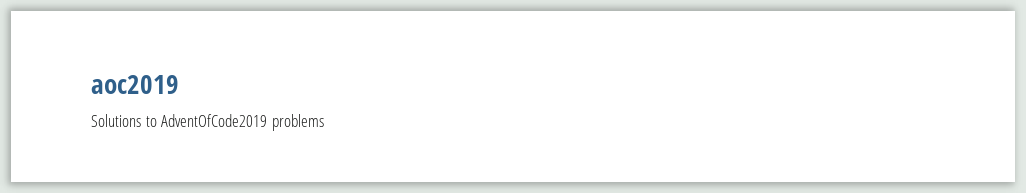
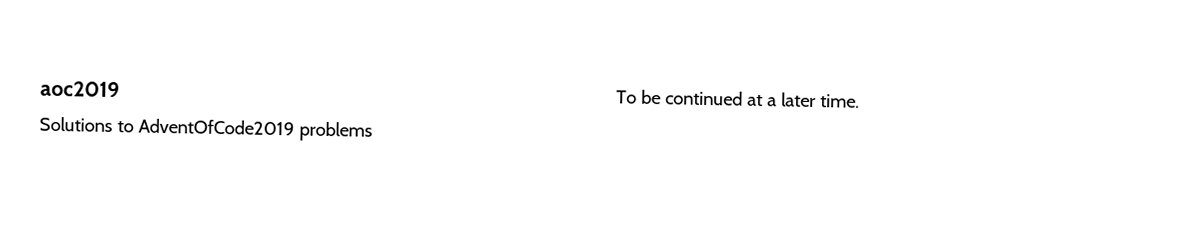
+ To be continued at a later time.

